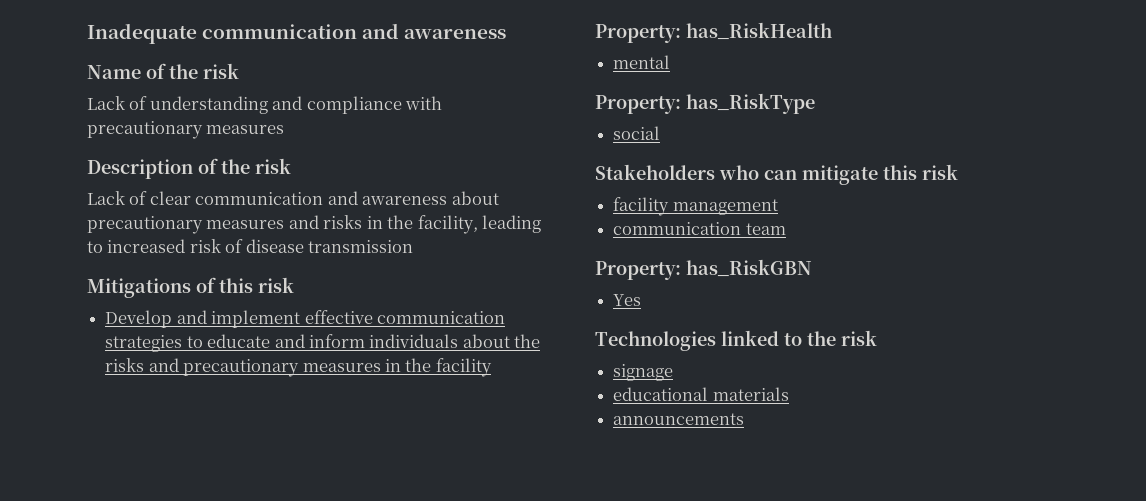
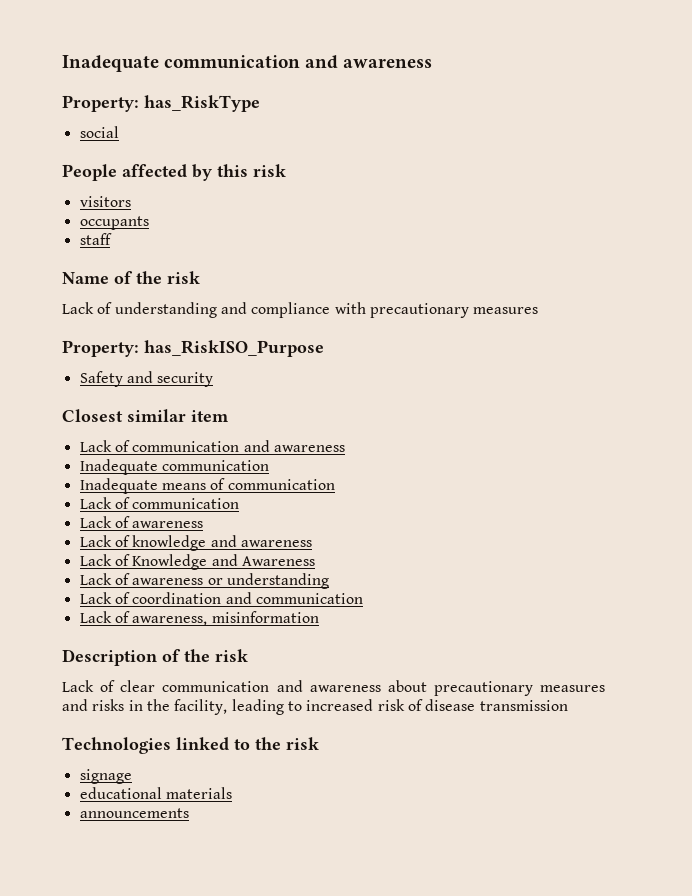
+ Property: has_RiskType
+ social
+ People affected by this risk
+ visitors
+ occupants
+ staff
+ Property: has_RiskISO_Purpose
+ Safety and security
+ Closest similar item
+ Lack of communication and awareness
+ Inadequate communication
+ Inadequate means of communication
+ Lack of communication
+ Lack of awareness
+ Lack of knowledge and awareness
+ Lack of Knowledge and Awareness
+ Lack of awareness or understanding
+ Lack of coordination and communication
+ Lack of awareness, misinformation
- Mitigations of this risk
- Develop and implement effective communication strategies to educate and inform individuals about the risks and precautionary measures in the facility
- Property: has_RiskHealth
- mental
- Property: has_RiskType
- social
- Stakeholders who can mitigate this risk
- facility management
- communication team
- Property: has_RiskGBN
- Yes

